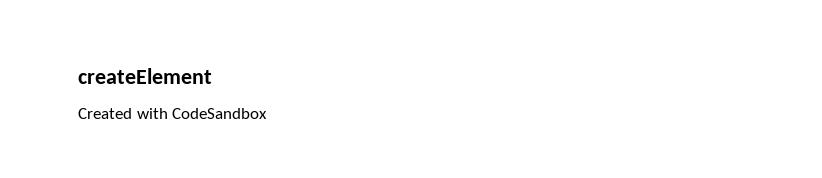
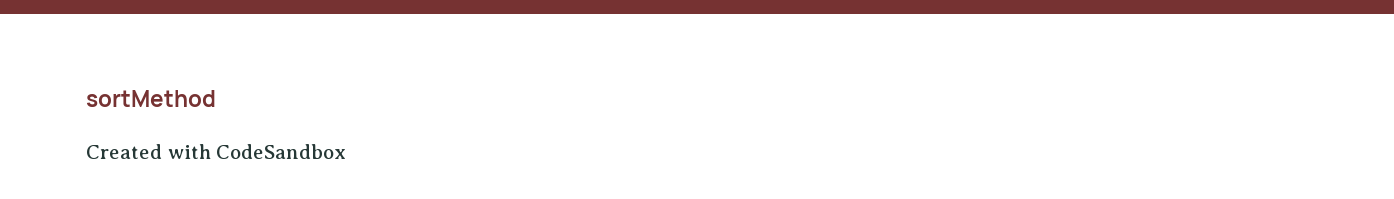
- createElement
+ sortMethod

